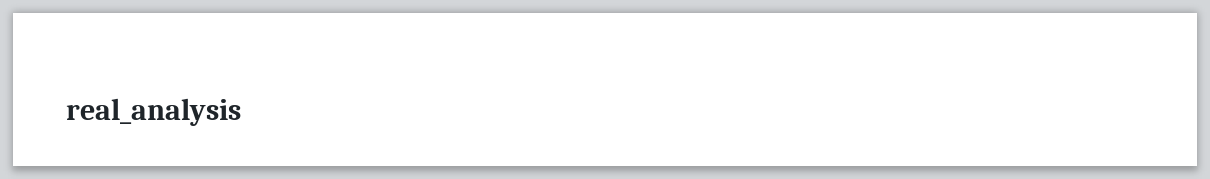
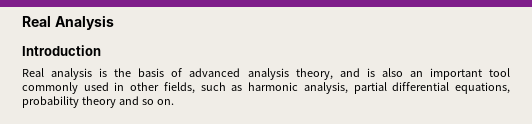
- real_analysis
+ Real Analysis
+ Introduction
+ Real analysis is the basis of advanced analysis theory, and is also an important tool commonly used in other fields, such as harmonic analysis, partial differential equations, probability theory and so on.

